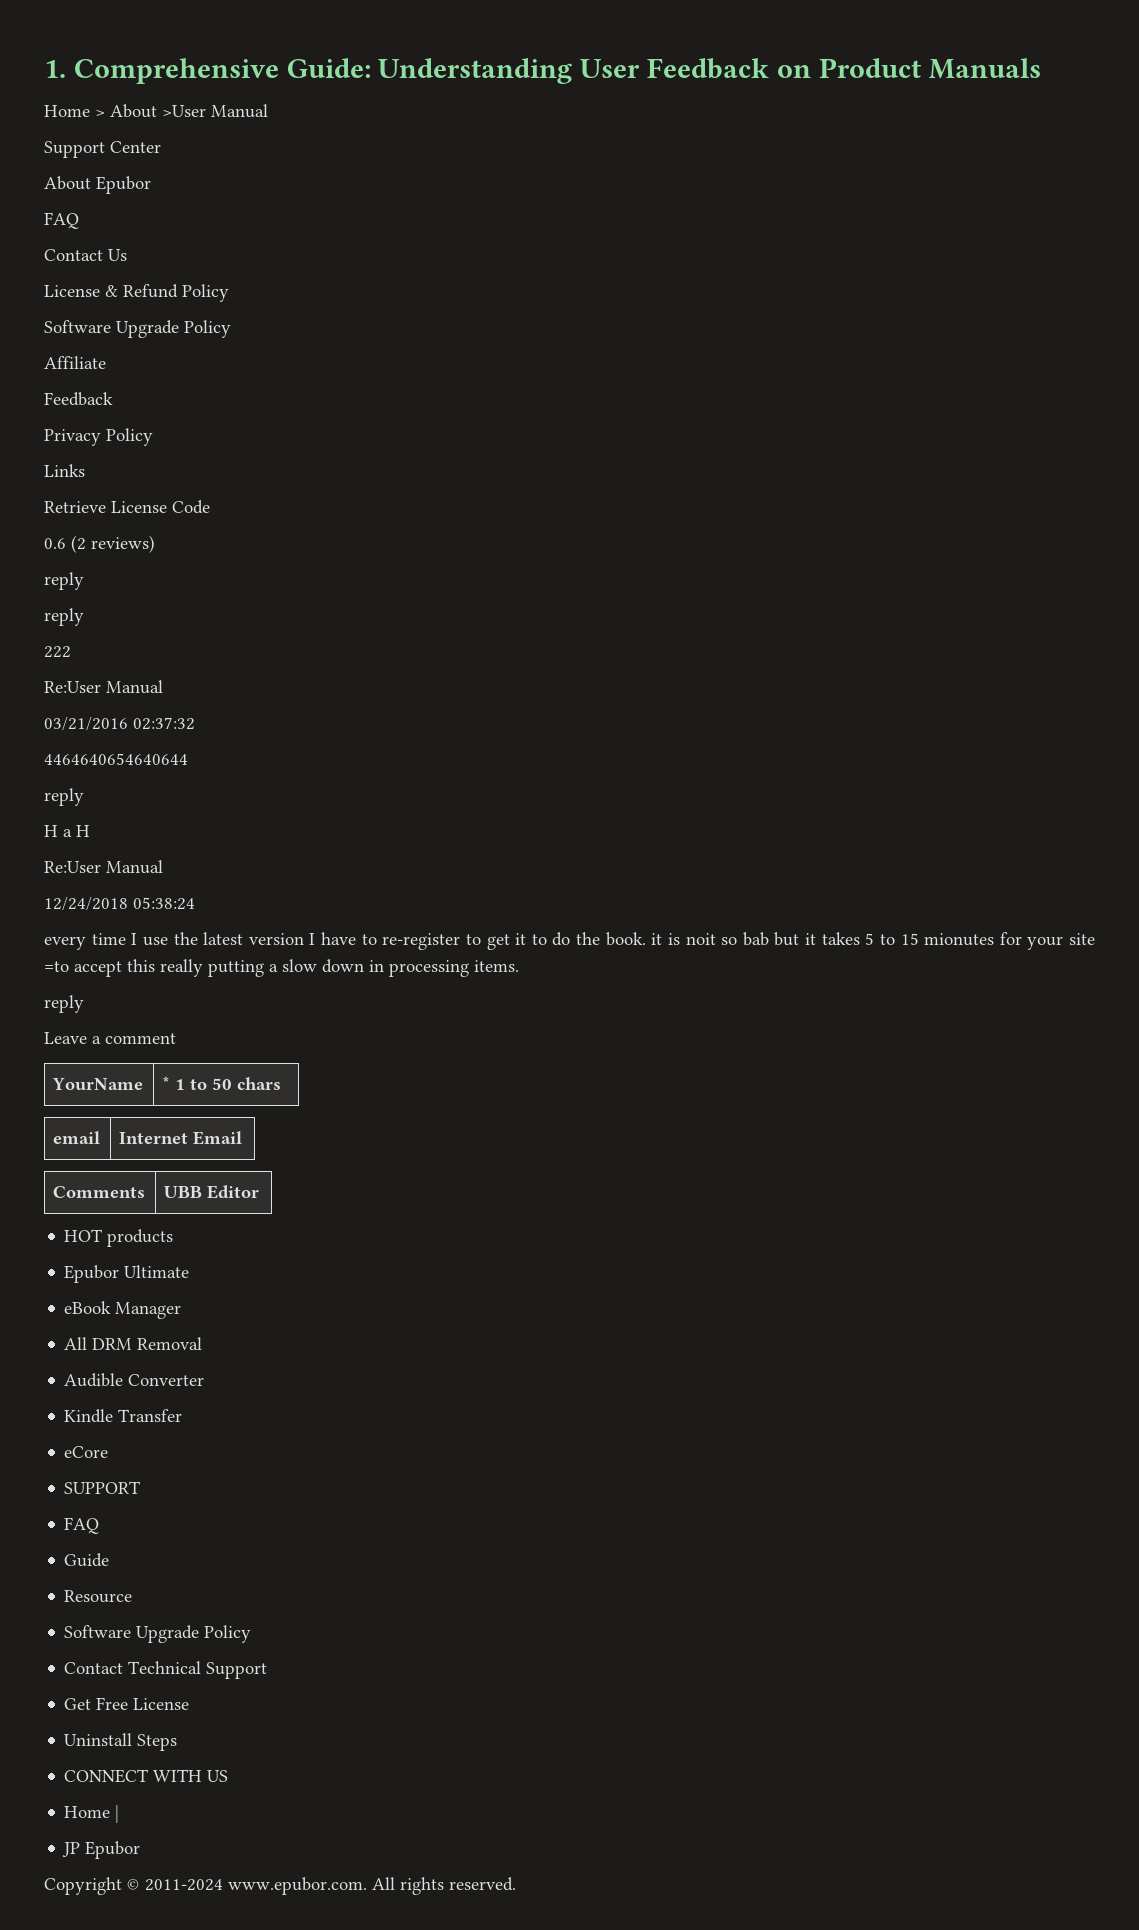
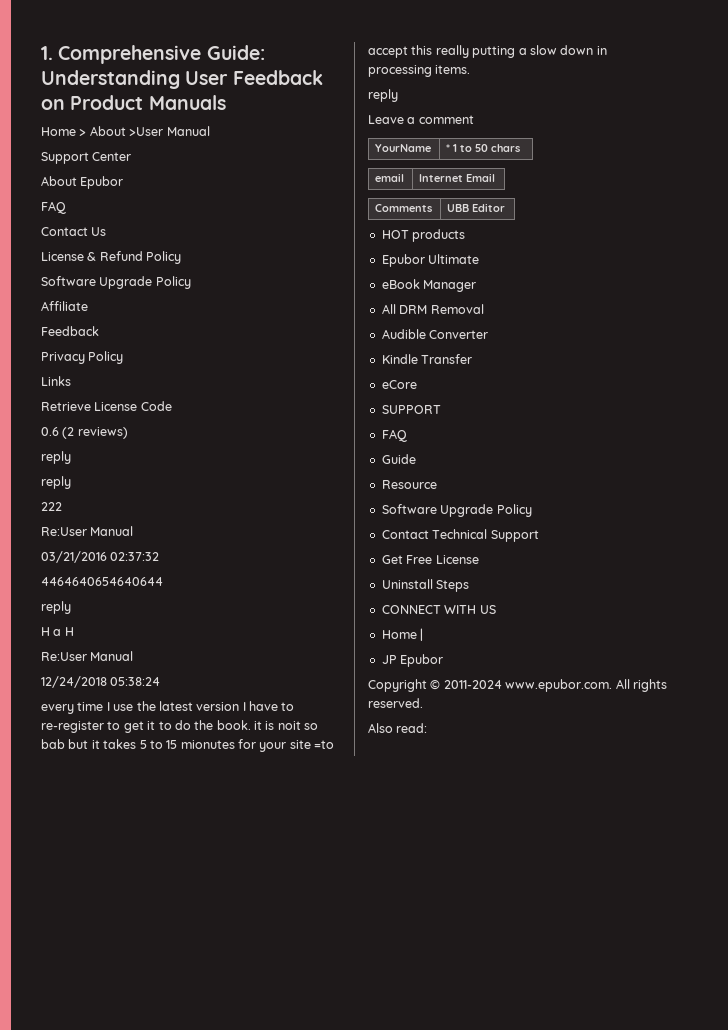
+ Also read:

